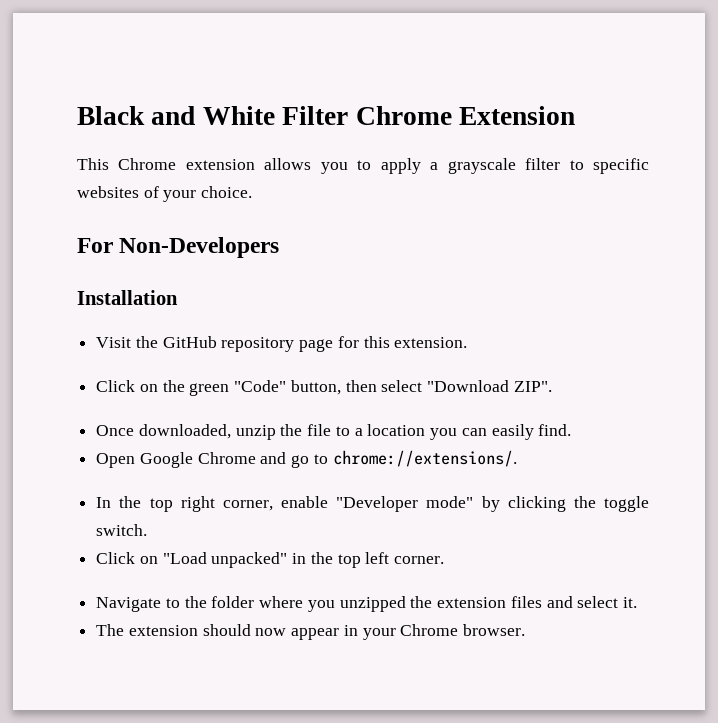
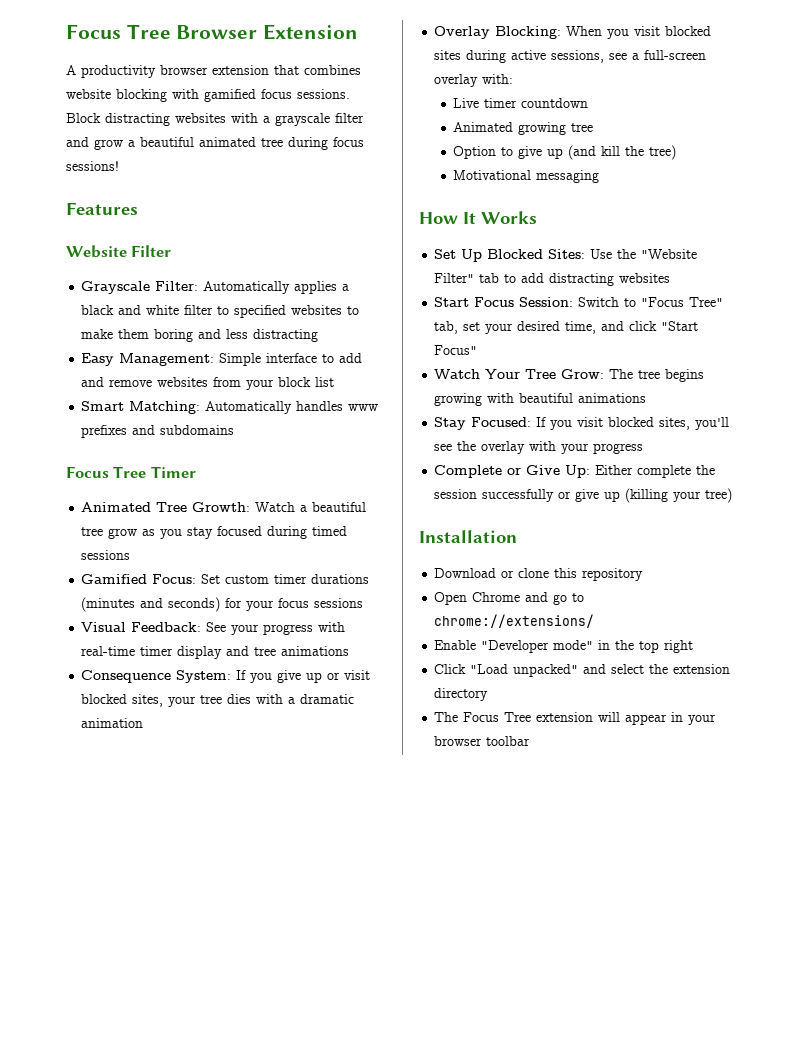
- Black and White Filter Chrome Extension
- This Chrome extension allows you to apply a grayscale filter to specific websites of your choice.
- For Non-Developers
+ Focus Tree Browser Extension
+ A productivity browser extension that combines website blocking with gamified focus sessions. Block distracting websites with a grayscale filter and grow a beautiful animated tree during focus sessions!
+ Features
+ Website Filter
+ Grayscale Filter: Automatically applies a black and white filter to specified websites to make them boring and less distracting
+ Easy Management: Simple interface to add and remove websites from your block list
+ Smart Matching: Automatically handles www prefixes and subdomains
+ Focus Tree Timer
+ Animated Tree Growth: Watch a beautiful tree grow as you stay focused during timed sessions
+ Gamified Focus: Set custom timer durations (minutes and seconds) for your focus sessions
+ Visual Feedback: See your progress with real-time timer display and tree animations
+ Consequence System: If you give up or visit blocked sites, your tree dies with a dramatic animation
+ Overlay Blocking: When you visit blocked sites during active sessions, see a full-screen overlay with:
+ Live timer countdown
+ Animated growing tree
+ Option to give up (and kill the tree)
+ Motivational messaging
+ How It Works
+ Set Up Blocked Sites: Use the "Website Filter" tab to add distracting websites
+ Start Focus Session: Switch to "Focus Tree" tab, set your desired time, and click "Start Focus"
+ Watch Your Tree Grow: The tree begins growing with beautiful animations
+ Stay Focused: If you visit blocked sites, you'll see the overlay with your progress
+ Complete or Give Up: Either complete the session successfully or give up (killing your tree)
  Installation
- Visit the GitHub repository page for this extension.
- Click on the green "Code" button, then select "Download ZIP".
- Once downloaded, unzip the file to a location you can easily find.
+ Download or clone this repository
- Open Google Chrome and go to chrome://extensions/.
- In the top right corner, enable "Developer mode" by clicking the toggle switch.
- Click on "Load unpacked" in the top left corner.
- Navigate to the folder where you unzipped the extension files and select it.
- The extension should now appear in your Chrome browser.
+ Open Chrome and go to chrome://extensions/
+ Enable "Developer mode" in the top right
+ Click "Load unpacked" and select the extension directory
+ The Focus Tree extension will appear in your browser toolbar

